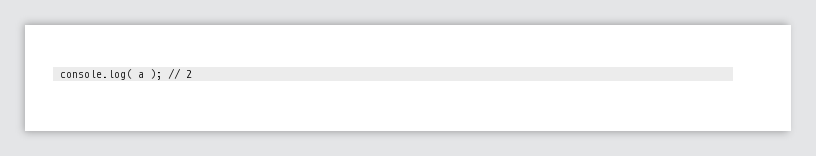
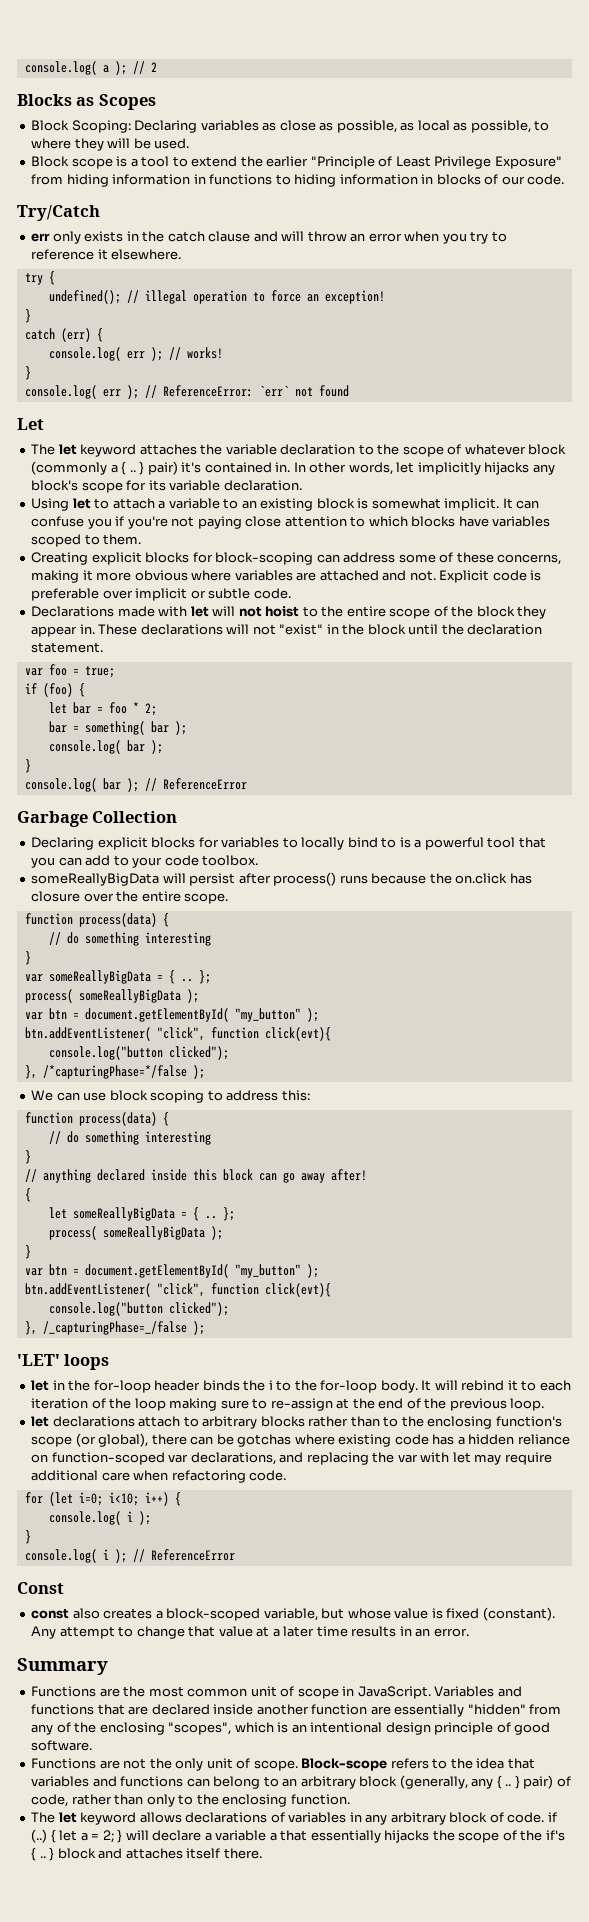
+ Blocks as Scopes
+ Block Scoping: Declaring variables as close as possible, as local as possible, to where they will be used.
+ Block scope is a tool to extend the earlier "Principle of Least Privilege Exposure" from hiding information in functions to hiding information in blocks of our code.
+ Try/Catch
+ err only exists in the catch clause and will throw an error when you try to reference it elsewhere.
+ try {
+ undefined(); // illegal operation to force an exception!
+ }
+ catch (err) {
+ console.log( err ); // works!
+ }
+ console.log( err ); // ReferenceError: `err` not found
+ Let
+ The let keyword attaches the variable declaration to the scope of whatever block (commonly a { .. } pair) it's contained in. In other words, let implicitly hijacks any block's scope for its variable declaration.
+ Using let to attach a variable to an existing block is somewhat implicit. It can confuse you if you're not paying close attention to which blocks have variables scoped to them.
+ Creating explicit blocks for block-scoping can address some of these concerns, making it more obvious where variables are attached and not. Explicit code is preferable over implicit or subtle code.
+ Declarations made with let will not hoist to the entire scope of the block they appear in. These declarations will not "exist" in the block until the declaration statement.
+ var foo = true;
+ if (foo) {
+ let bar = foo * 2;
+ bar = something( bar );
+ console.log( bar );
+ }
+ console.log( bar ); // ReferenceError
+ Garbage Collection
+ Declaring explicit blocks for variables to locally bind to is a powerful tool that you can add to your code toolbox.
+ someReallyBigData will persist after process() runs because the on.click has closure over the entire scope.
+ function process(data) {
+ // do something interesting
+ }
+ var someReallyBigData = { .. };
+ process( someReallyBigData );
+ var btn = document.getElementById( "my_button" );
+ btn.addEventListener( "click", function click(evt){
+ console.log("button clicked");
+ }, /*capturingPhase=*/false );
+ We can use block scoping to address this:
+ function process(data) {
+ // do something interesting
+ }
+ // anything declared inside this block can go away after!
+ {
+ let someReallyBigData = { .. };
+ process( someReallyBigData );
+ }
+ var btn = document.getElementById( "my_button" );
+ btn.addEventListener( "click", function click(evt){
+ console.log("button clicked");
+ }, /_capturingPhase=_/false );
+ 'LET' loops
+ let in the for-loop header binds the i to the for-loop body. It will rebind it to each iteration of the loop making sure to re-assign at the end of the previous loop.
+ let declarations attach to arbitrary blocks rather than to the enclosing function's scope (or global), there can be gotchas where existing code has a hidden reliance on function-scoped var declarations, and replacing the var with let may require additional care when refactoring code.
+ for (let i=0; i<10; i++) {
+ console.log( i );
+ }
+ console.log( i ); // ReferenceError
+ Const
+ const also creates a block-scoped variable, but whose value is fixed (constant). Any attempt to change that value at a later time results in an error.
+ Summary
+ Functions are the most common unit of scope in JavaScript. Variables and functions that are declared inside another function are essentially "hidden" from any of the enclosing "scopes", which is an intentional design principle of good software.
+ Functions are not the only unit of scope. Block-scope refers to the idea that variables and functions can belong to an arbitrary block (generally, any { .. } pair) of code, rather than only to the enclosing function.
+ The let keyword allows declarations of variables in any arbitrary block of code. if (..) { let a = 2; } will declare a variable a that essentially hijacks the scope of the if's { .. } block and attaches itself there.

